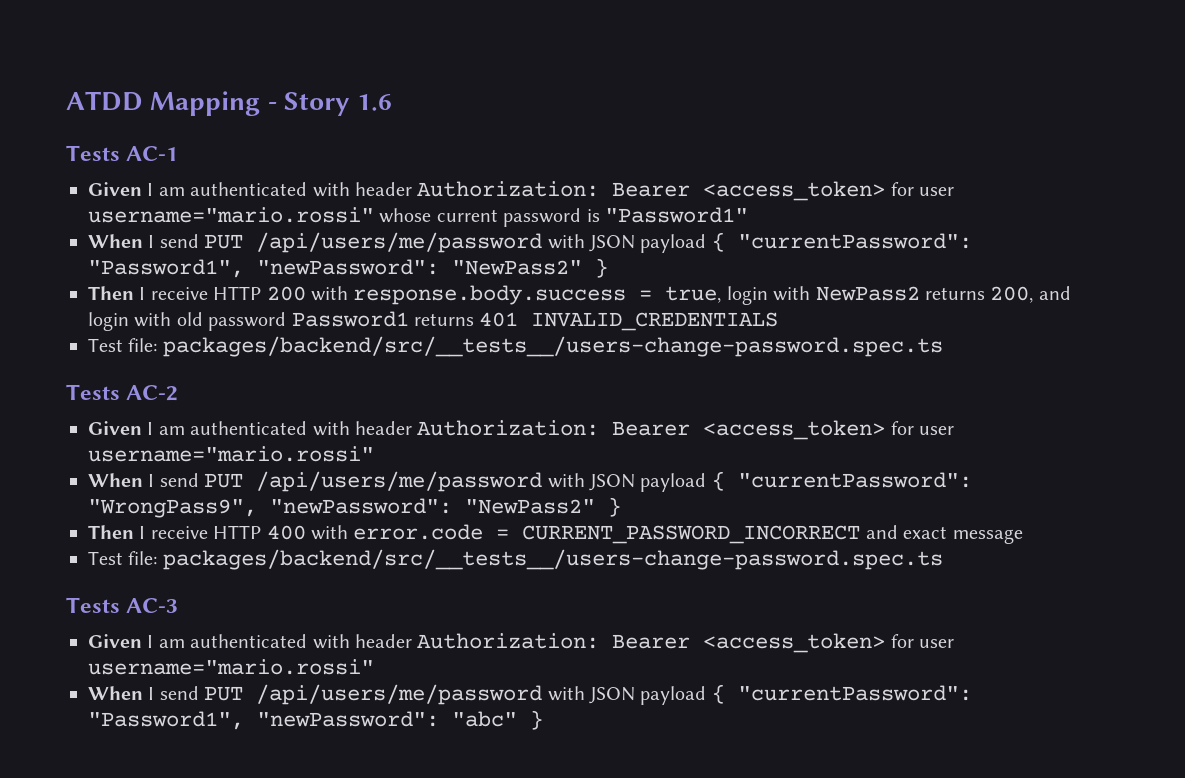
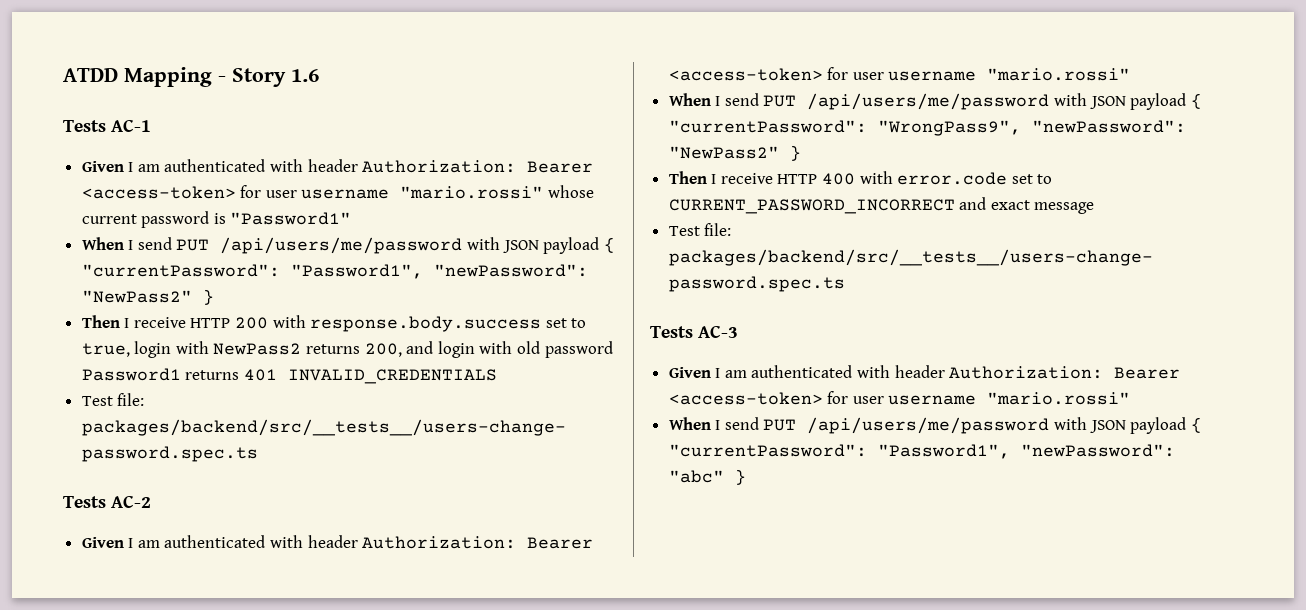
- Given I am authenticated with header Authorization: Bearer <access_token> for user username="mario.rossi" whose current password is "Password1"
+ Given I am authenticated with header Authorization: Bearer <access-token> for user username "mario.rossi" whose current password is "Password1"
- Then I receive HTTP 200 with response.body.success = true, login with NewPass2 returns 200, and login with old password Password1 returns 401 INVALID_CREDENTIALS
+ Then I receive HTTP 200 with response.body.success set to true, login with NewPass2 returns 200, and login with old password Password1 returns 401 INVALID_CREDENTIALS
  Tests AC-2
- Given I am authenticated with header Authorization: Bearer <access_token> for user username="mario.rossi"
+ Given I am authenticated with header Authorization: Bearer <access-token> for user username "mario.rossi"
- Then I receive HTTP 400 with error.code = CURRENT_PASSWORD_INCORRECT and exact message
+ Then I receive HTTP 400 with error.code set to CURRENT_PASSWORD_INCORRECT and exact message
  Tests AC-3
- Given I am authenticated with header Authorization: Bearer <access_token> for user username="mario.rossi"
+ Given I am authenticated with header Authorization: Bearer <access-token> for user username "mario.rossi"

